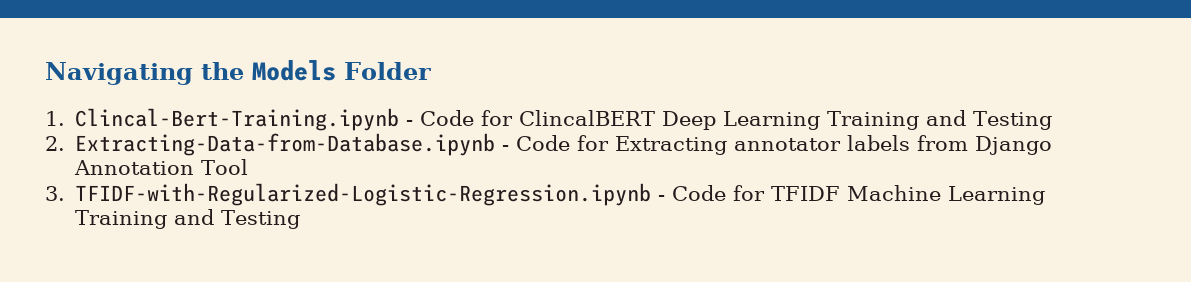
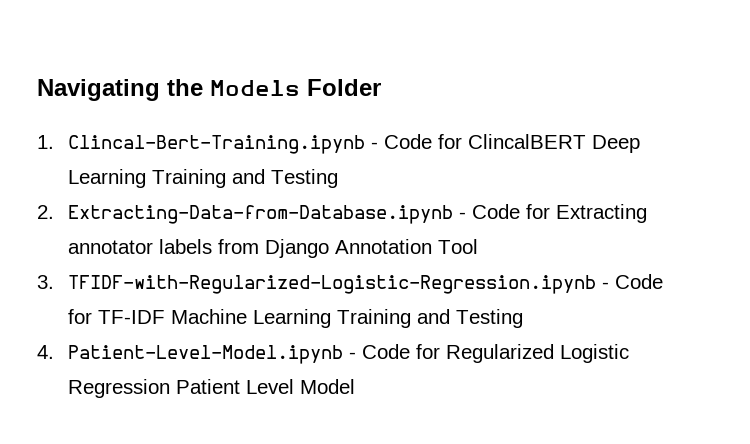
- 3. TFIDF-with-Regularized-Logistic-Regression.ipynb - Code for TFIDF Machine Learning Training and Testing
+ 3. TFIDF-with-Regularized-Logistic-Regression.ipynb - Code for TF-IDF Machine Learning Training and Testing
+ 4. Patient-Level-Model.ipynb - Code for Regularized Logistic Regression Patient Level Model

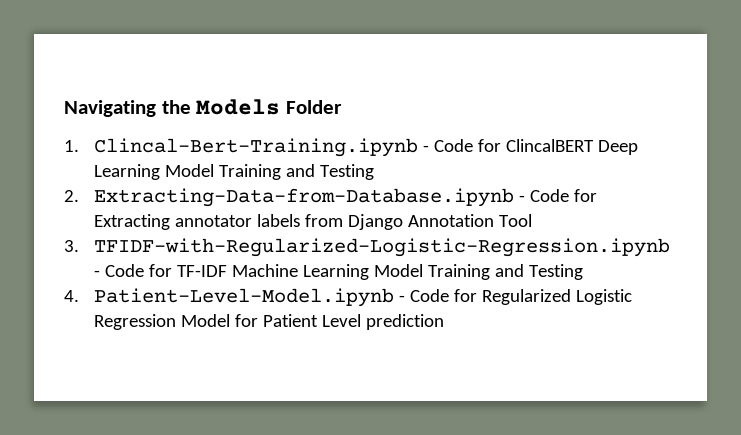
- 1. Clincal-Bert-Training.ipynb - Code for ClincalBERT Deep Learning Training and Testing
+ 1. Clincal-Bert-Training.ipynb - Code for ClincalBERT Deep Learning Model Training and Testing
- 3. TFIDF-with-Regularized-Logistic-Regression.ipynb - Code for TF-IDF Machine Learning Training and Testing
+ 3. TFIDF-with-Regularized-Logistic-Regression.ipynb - Code for TF-IDF Machine Learning Model Training and Testing
- 4. Patient-Level-Model.ipynb - Code for Regularized Logistic Regression Patient Level Model
+ 4. Patient-Level-Model.ipynb - Code for Regularized Logistic Regression Model for Patient Level prediction

